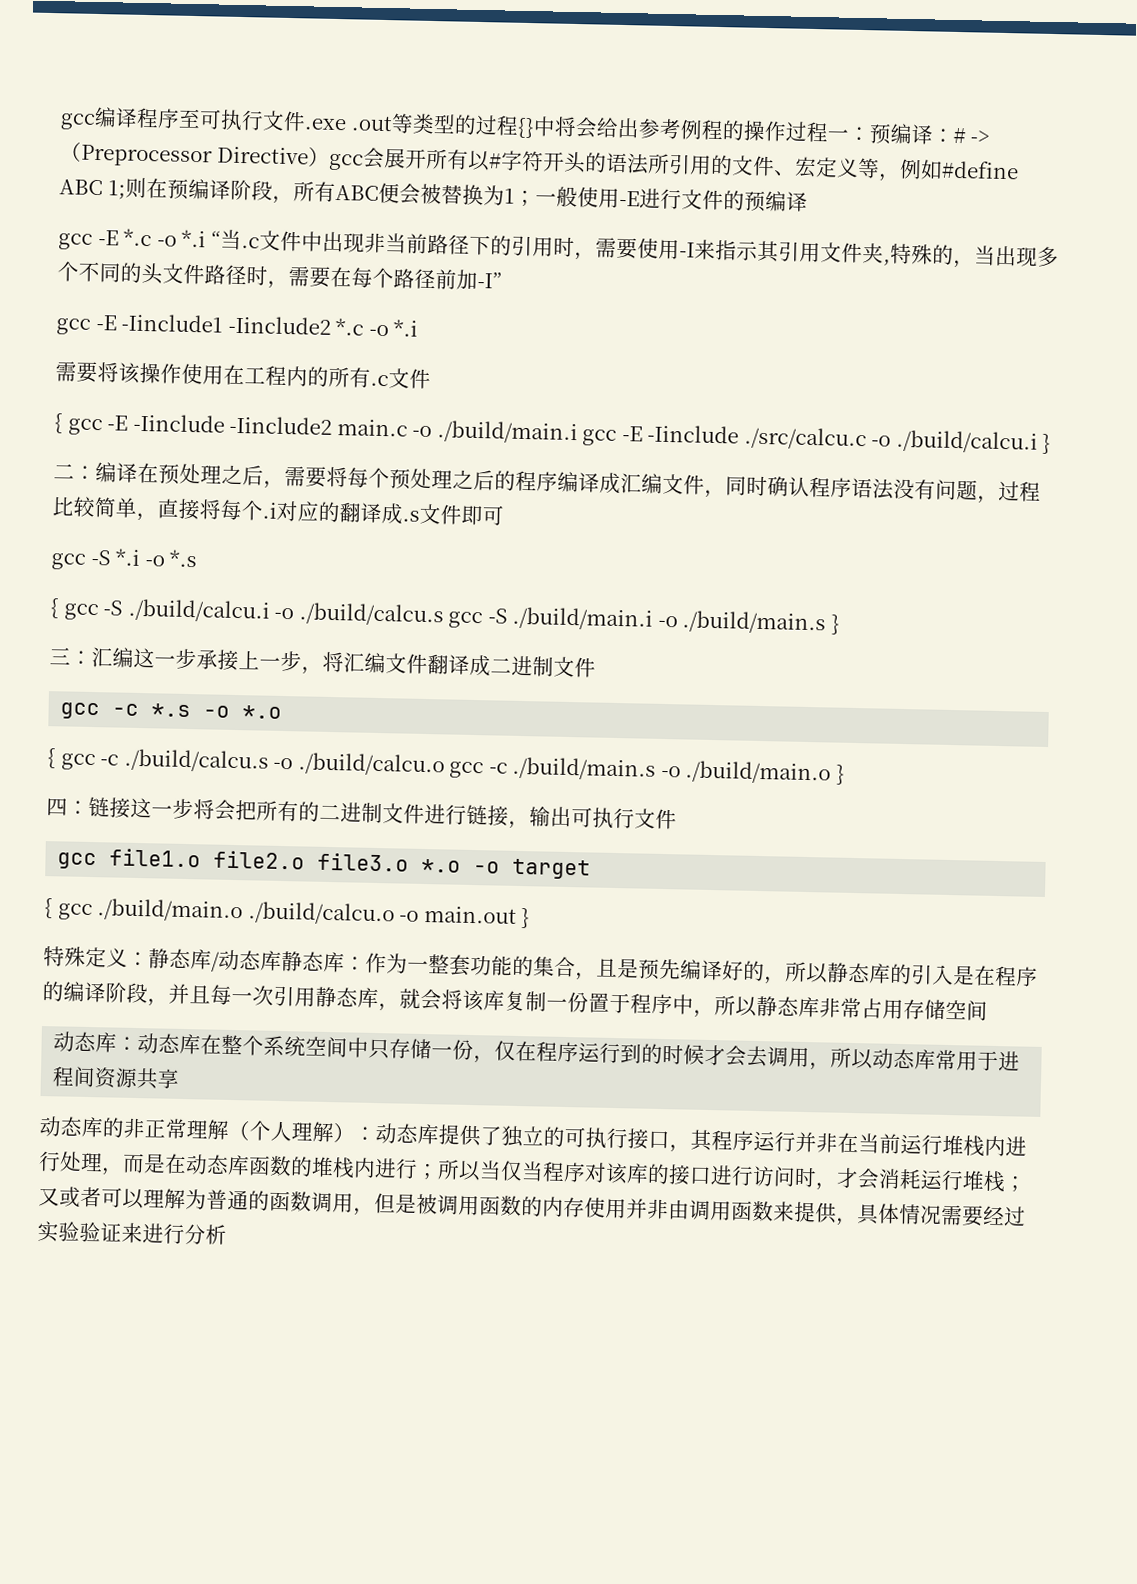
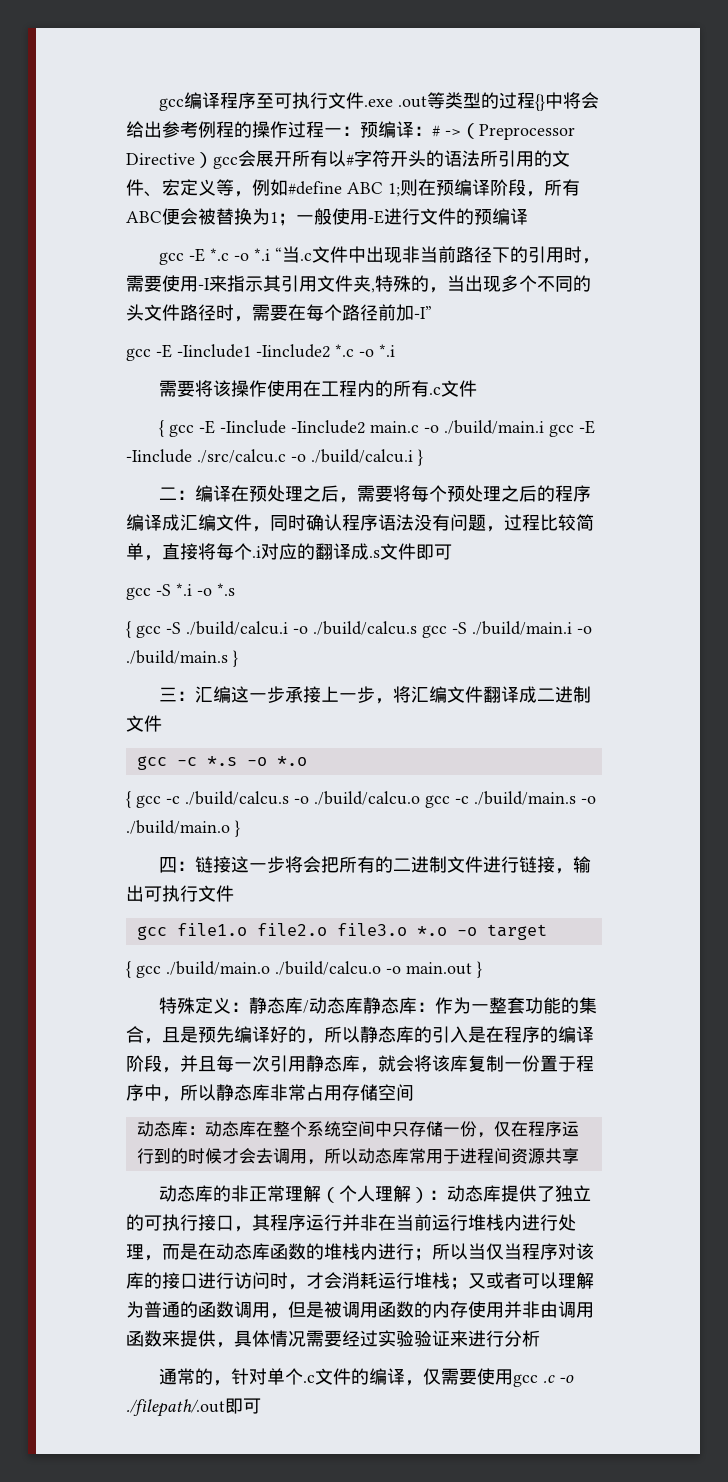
+ 通常的，针对单个.c文件的编译，仅需要使用gcc .c -o ./filepath/.out即可

